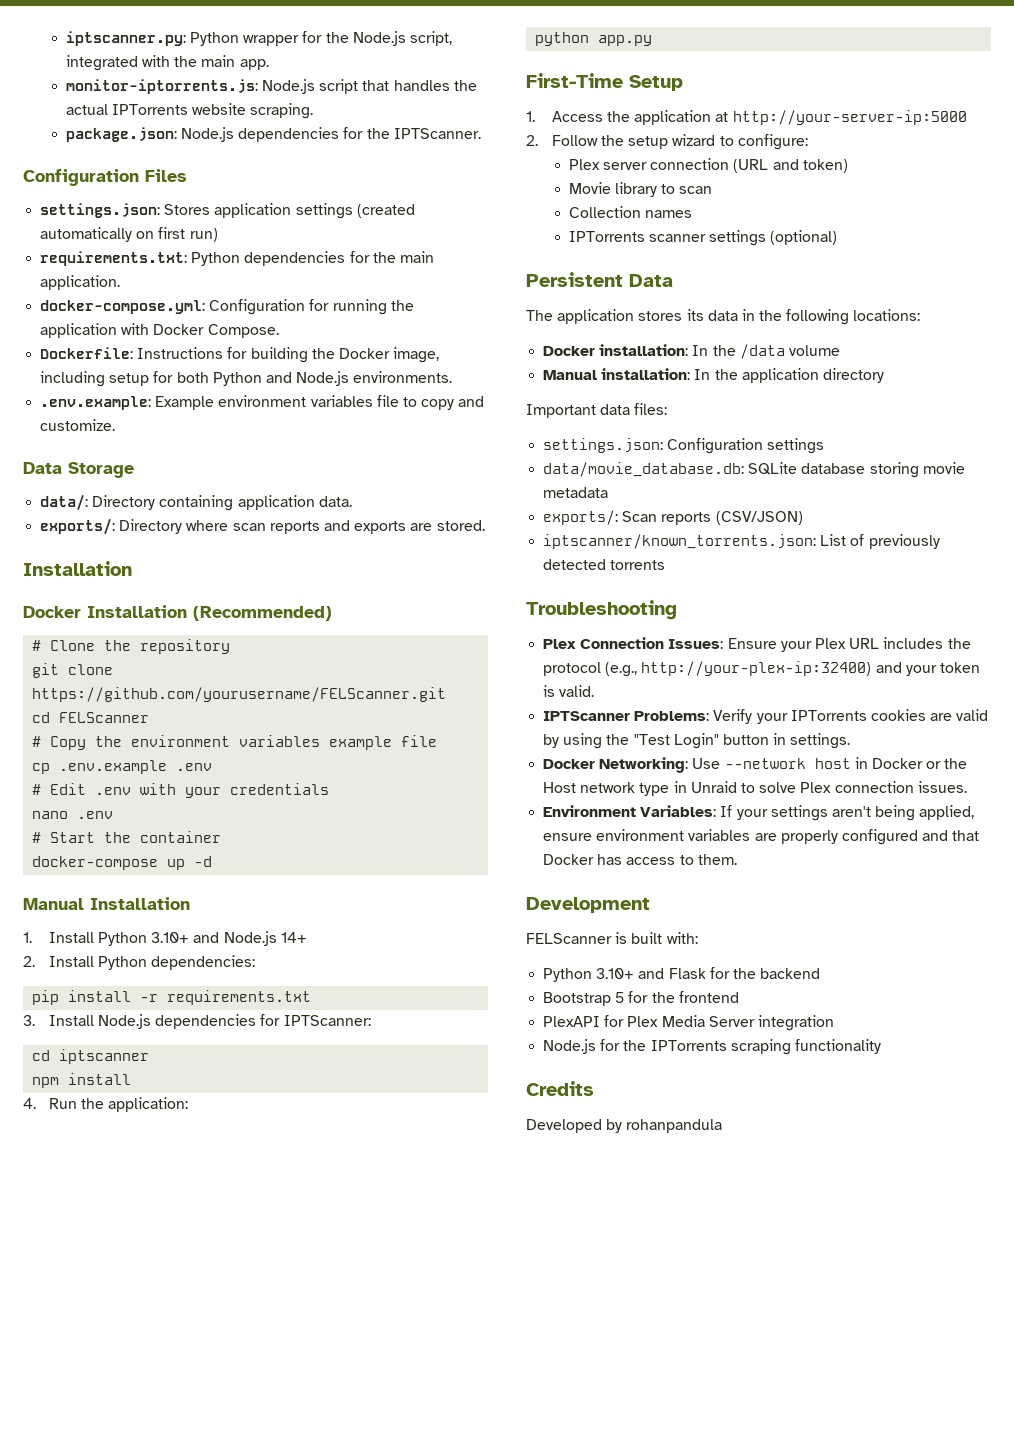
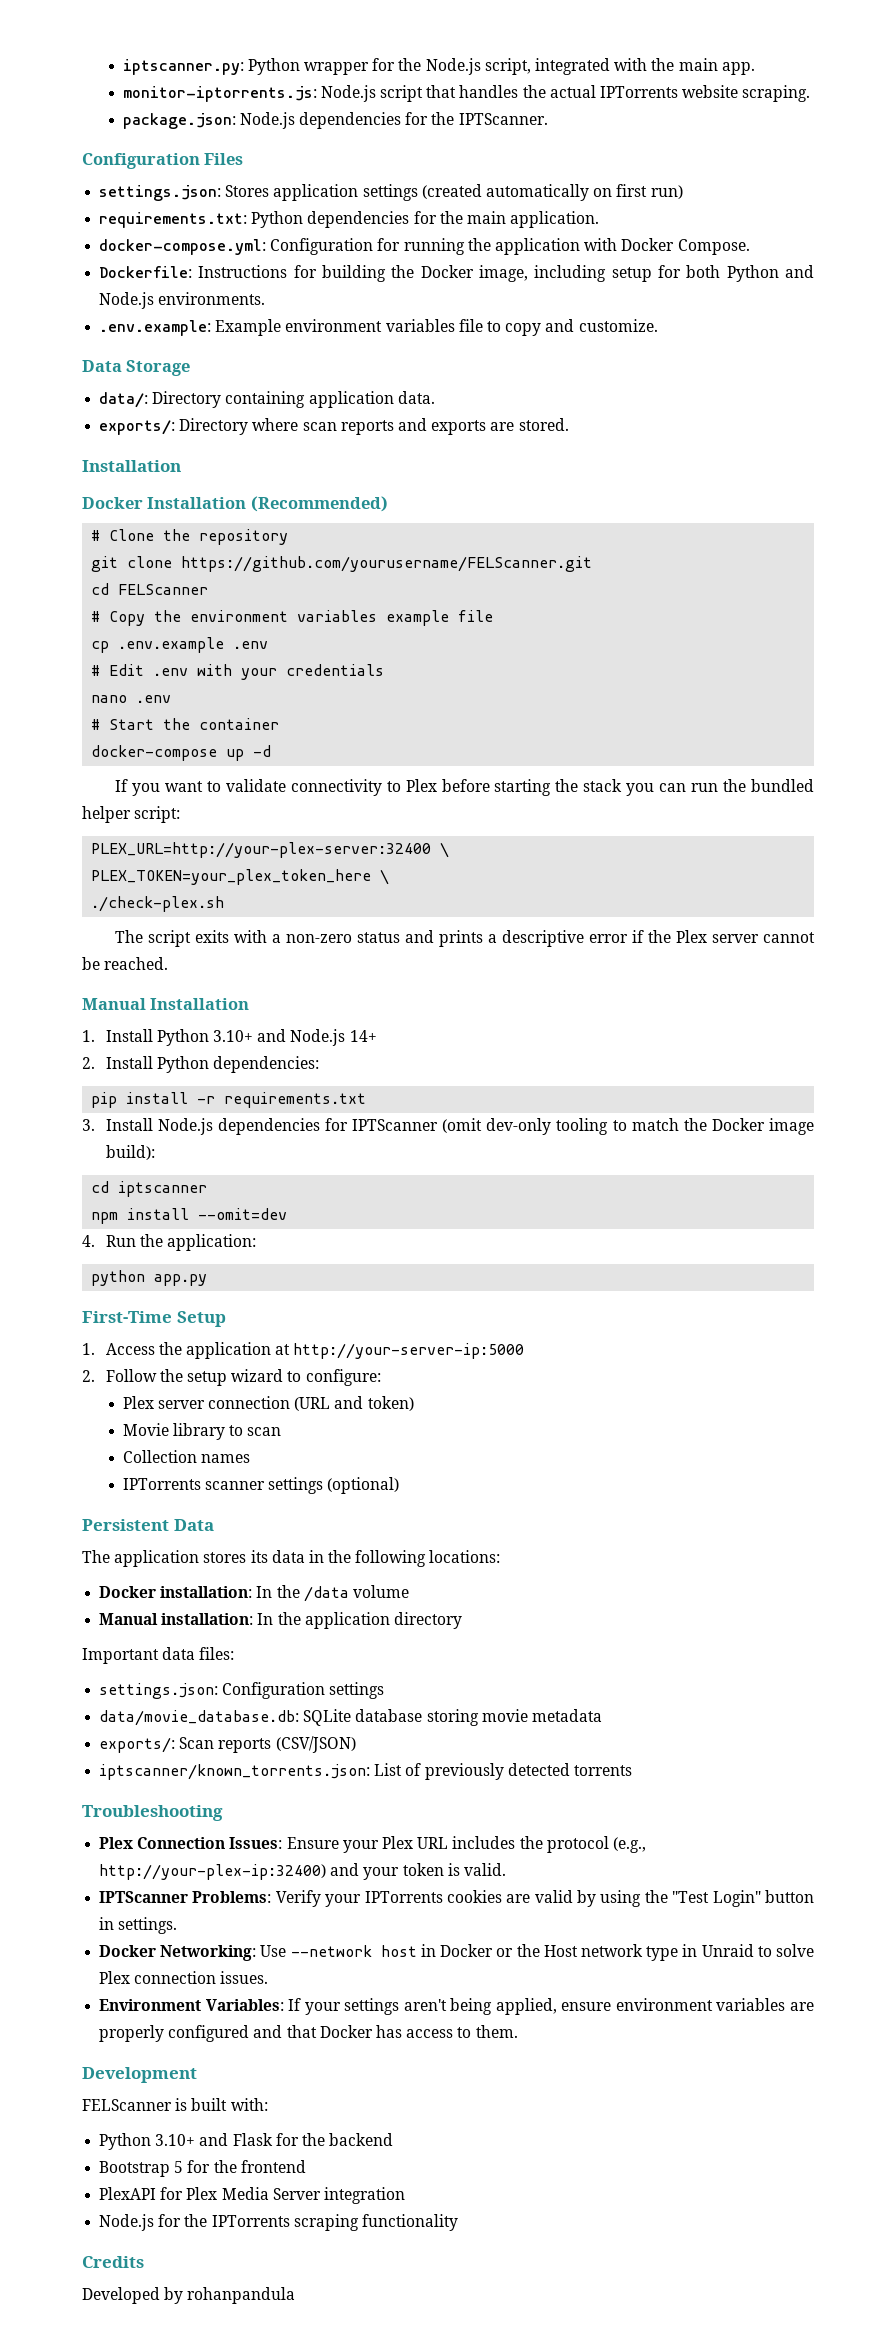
+ If you want to validate connectivity to Plex before starting the stack you can run the bundled helper script:
+ PLEX_URL=http://your-plex-server:32400 \
+ PLEX_TOKEN=your_plex_token_here \
+ ./check-plex.sh
+ The script exits with a non-zero status and prints a descriptive error if the Plex server cannot be reached.
- 3. Install Node.js dependencies for IPTScanner:
+ 3. Install Node.js dependencies for IPTScanner (omit dev-only tooling to match the Docker image build):
- npm install
+ npm install --omit=dev

